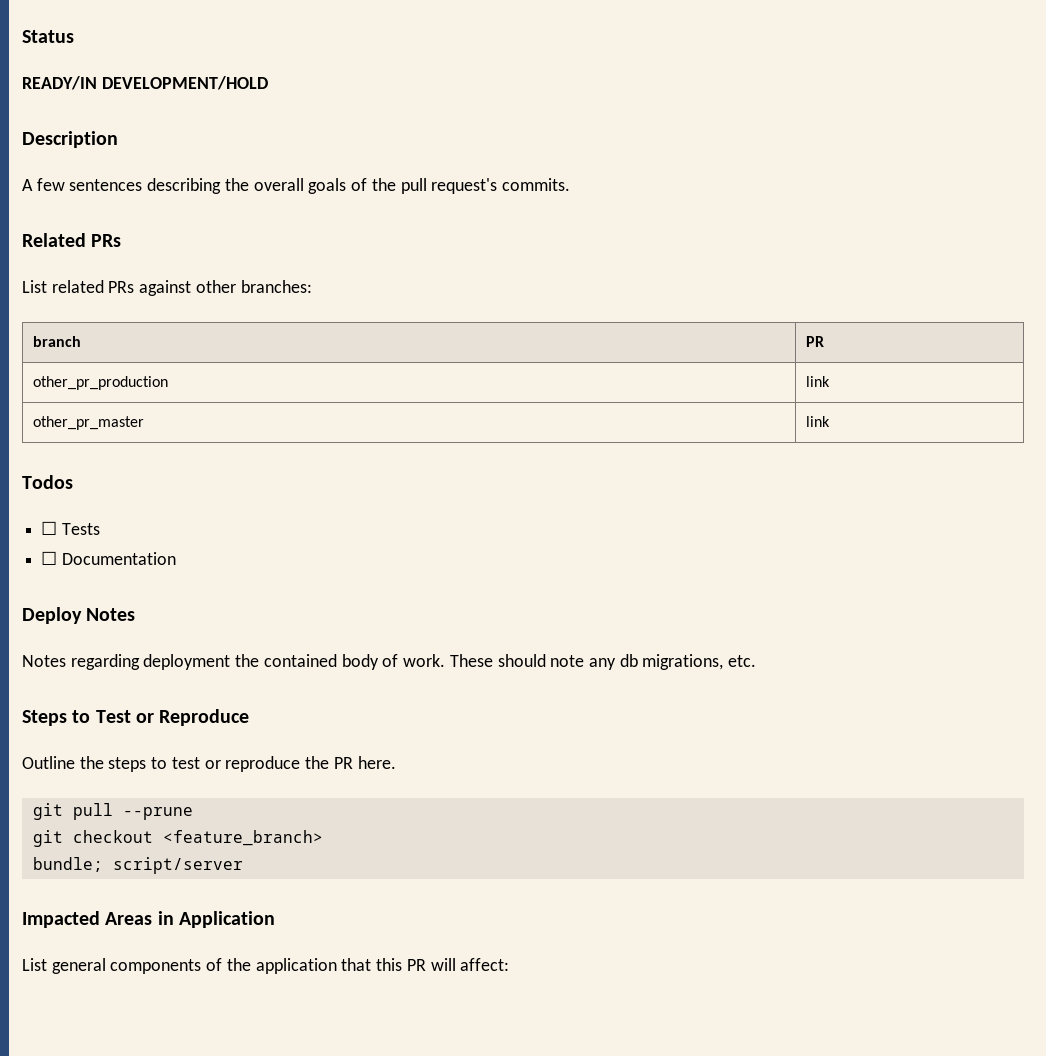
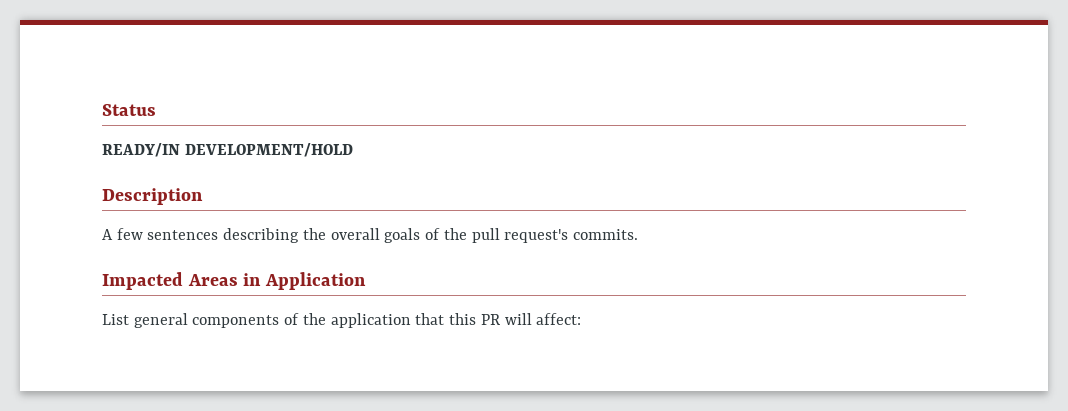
- Related PRs
- List related PRs against other branches:
- branch | PR
- other_pr_production | link
- other_pr_master | link
- Todos
- ☐ Tests
- ☐ Documentation
- Deploy Notes
- Notes regarding deployment the contained body of work. These should note any db migrations, etc.
- Steps to Test or Reproduce
- Outline the steps to test or reproduce the PR here.
- git pull --prune
- git checkout <feature_branch>
- bundle; script/server

